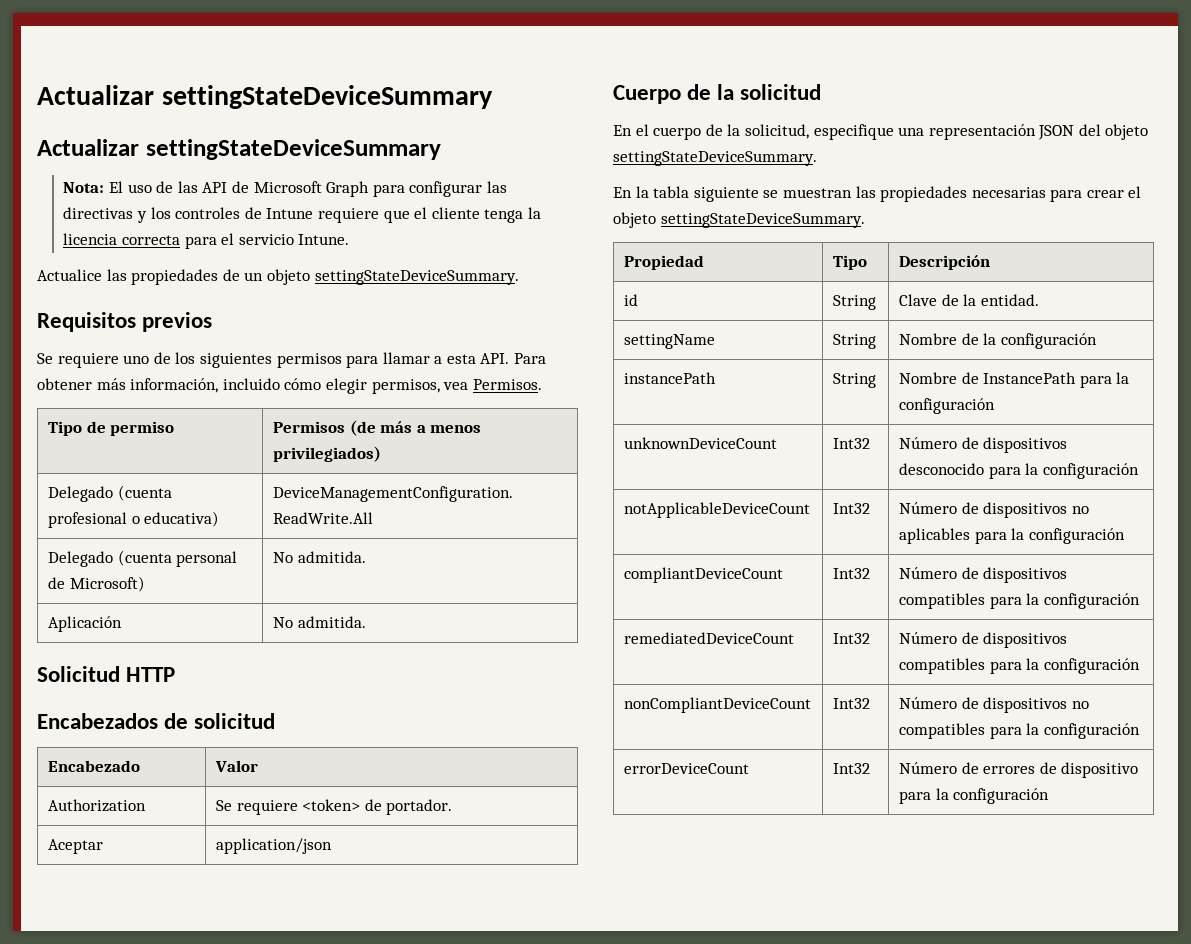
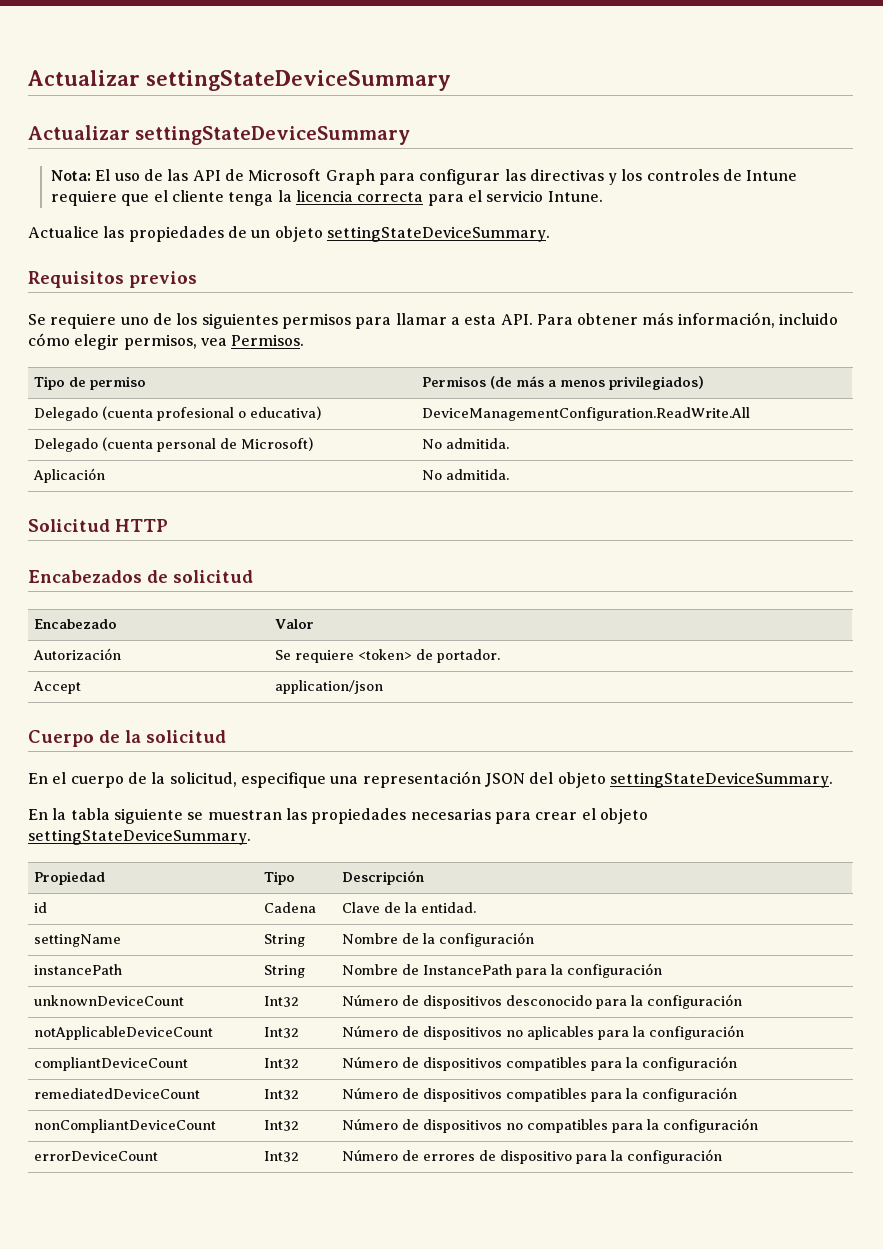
- Authorization | Se requiere <token> de portador.
+ Autorización | Se requiere <token> de portador.
- Aceptar | application/json
+ Accept | application/json
- id | String | Clave de la entidad.
+ id | Cadena | Clave de la entidad.

